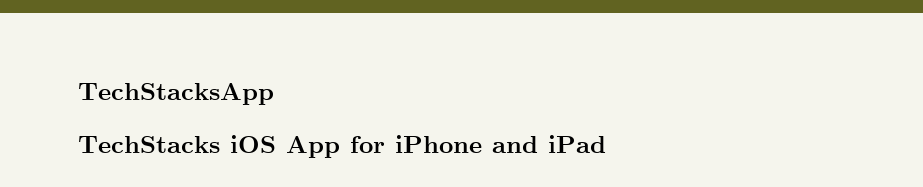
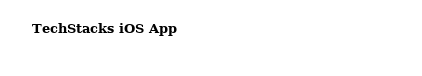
- TechStacksApp
- TechStacks iOS App for iPhone and iPad
+ TechStacks iOS App

